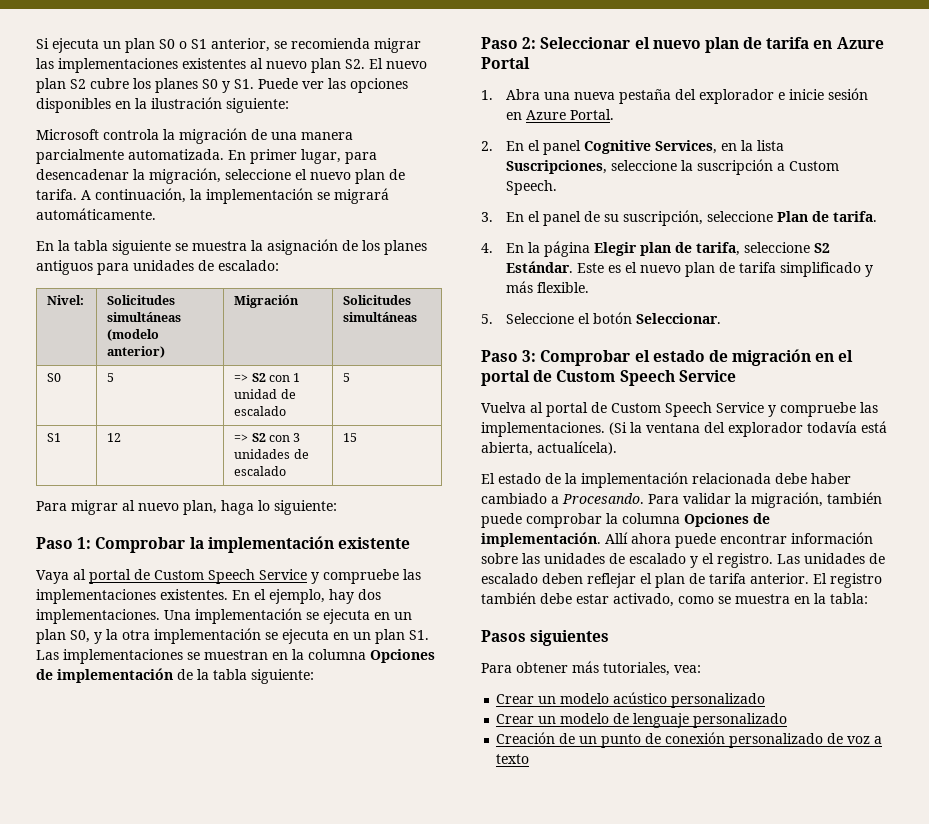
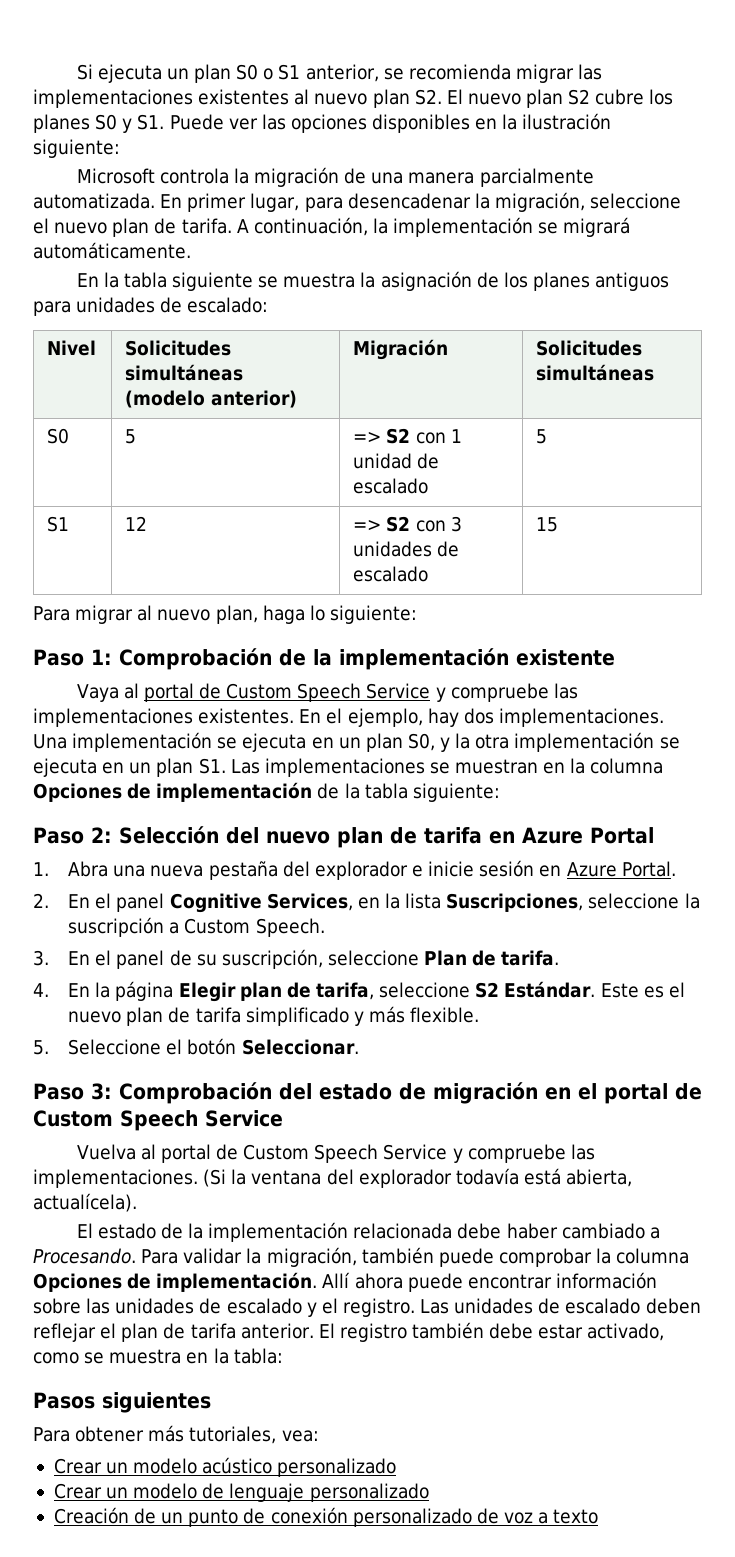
- Nivel: | Solicitudes simultáneas (modelo anterior) | Migración | Solicitudes simultáneas
+ Nivel | Solicitudes simultáneas (modelo anterior) | Migración | Solicitudes simultáneas
- Paso 1: Comprobar la implementación existente
+ Paso 1: Comprobación de la implementación existente
- Paso 2: Seleccionar el nuevo plan de tarifa en Azure Portal
+ Paso 2: Selección del nuevo plan de tarifa en Azure Portal
- Paso 3: Comprobar el estado de migración en el portal de Custom Speech Service
+ Paso 3: Comprobación del estado de migración en el portal de Custom Speech Service

